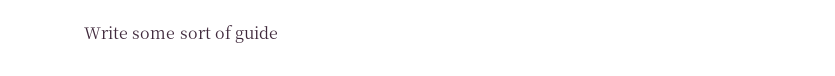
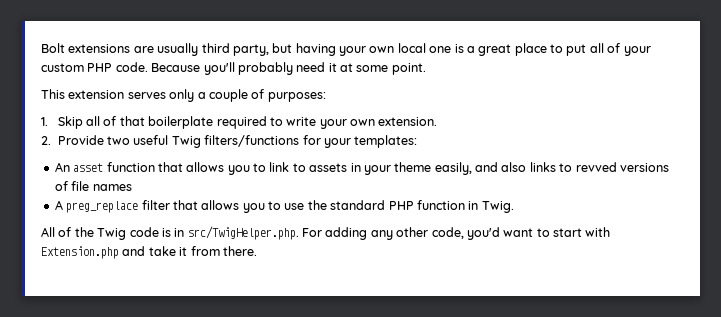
- Write some sort of guide
+ Bolt extensions are usually third party, but having your own local one is a great place to put all of your custom PHP code. Because you'll probably need it at some point.
+ This extension serves only a couple of purposes:
+ 1. Skip all of that boilerplate required to write your own extension.
+ 2. Provide two useful Twig filters/functions for your templates:
+ An asset function that allows you to link to assets in your theme easily, and also links to revved versions of file names
+ A preg_replace filter that allows you to use the standard PHP function in Twig.
+ All of the Twig code is in src/TwigHelper.php. For adding any other code, you'd want to start with Extension.php and take it from there.

